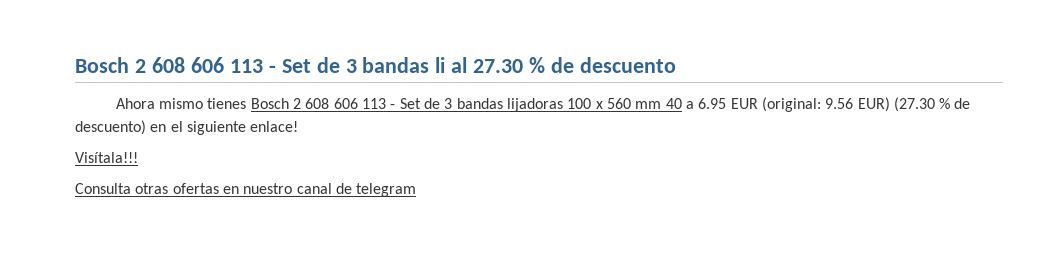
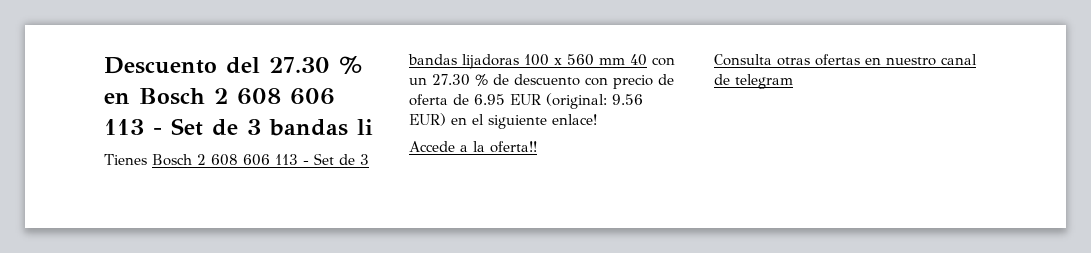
- Bosch 2 608 606 113 - Set de 3 bandas li al 27.30 % de descuento
- Ahora mismo tienes Bosch 2 608 606 113 - Set de 3 bandas lijadoras 100 x 560 mm 40 a 6.95 EUR (original: 9.56 EUR) (27.30 % de descuento) en el siguiente enlace!
+ Descuento del 27.30 % en Bosch 2 608 606 113 - Set de 3 bandas li
+ Tienes Bosch 2 608 606 113 - Set de 3 bandas lijadoras 100 x 560 mm 40 con un 27.30 % de descuento con precio de oferta de 6.95 EUR (original: 9.56 EUR) en el siguiente enlace!
- Visítala!!!
+ Accede a la oferta!!

